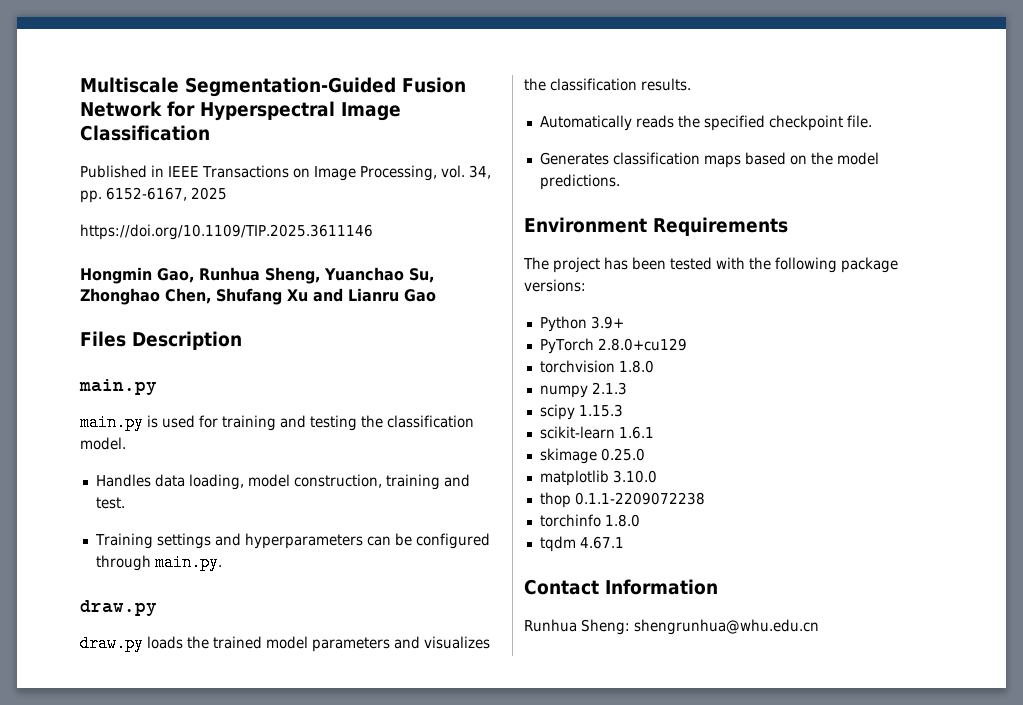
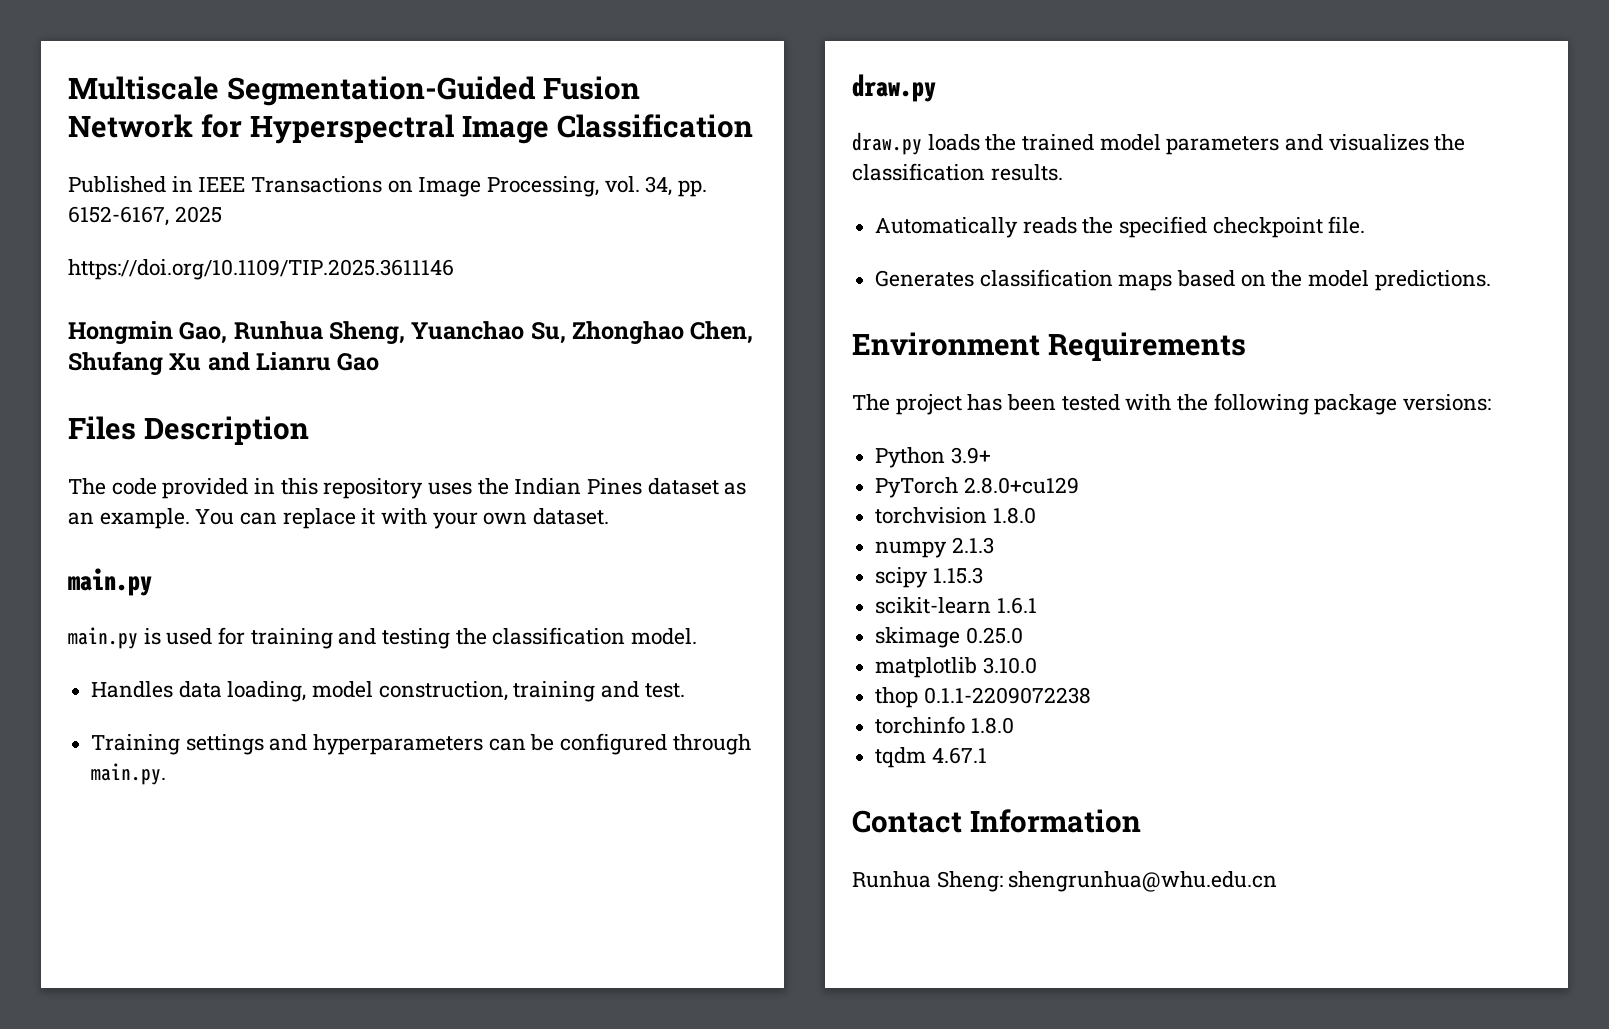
+ The code provided in this repository uses the Indian Pines dataset as an example. You can replace it with your own dataset.

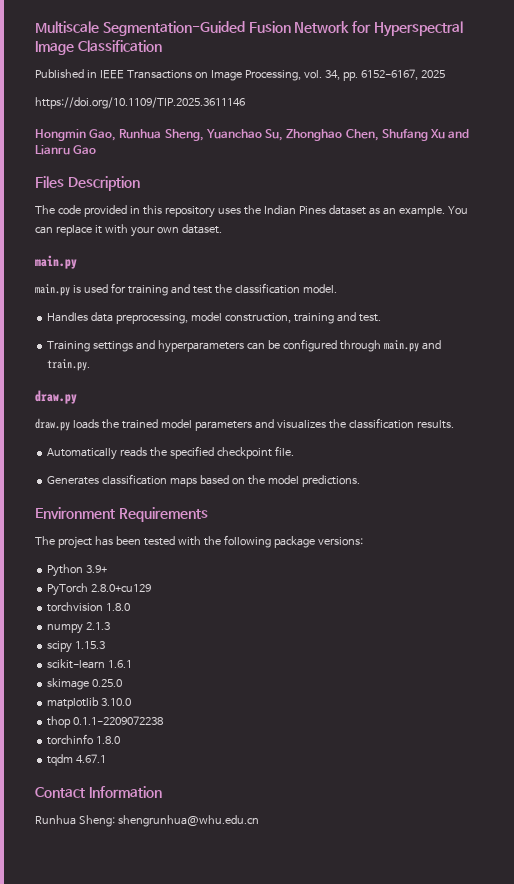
- main.py is used for training and testing the classification model.
+ main.py is used for training and test the classification model.
- Handles data loading, model construction, training and test.
+ Handles data preprocessing, model construction, training and test.
- Training settings and hyperparameters can be configured through main.py.
+ Training settings and hyperparameters can be configured through main.py and train.py.

